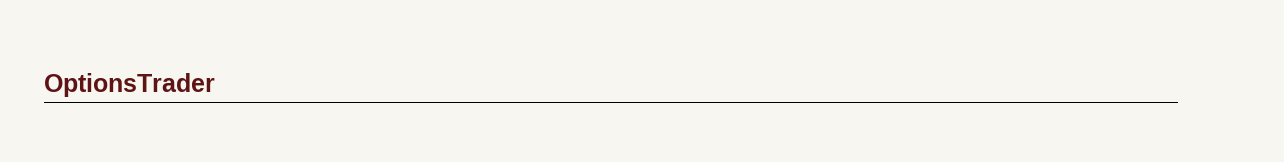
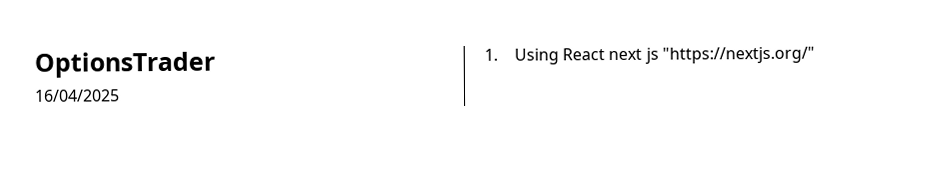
+ 16/04/2025
+ 1. Using React next js "https://nextjs.org/"

